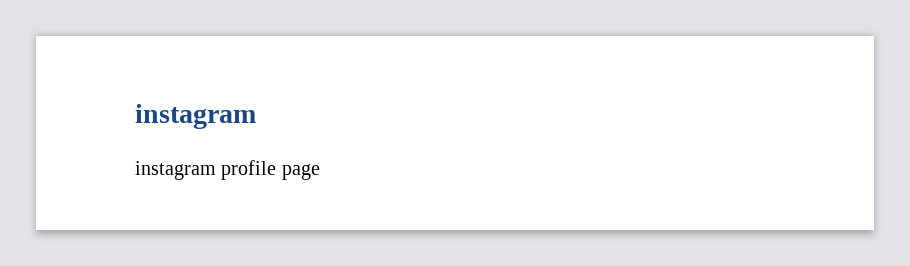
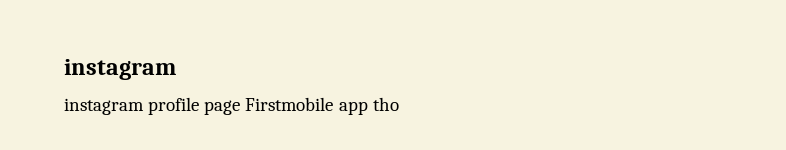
- instagram profile page
+ instagram profile page Firstmobile app tho

